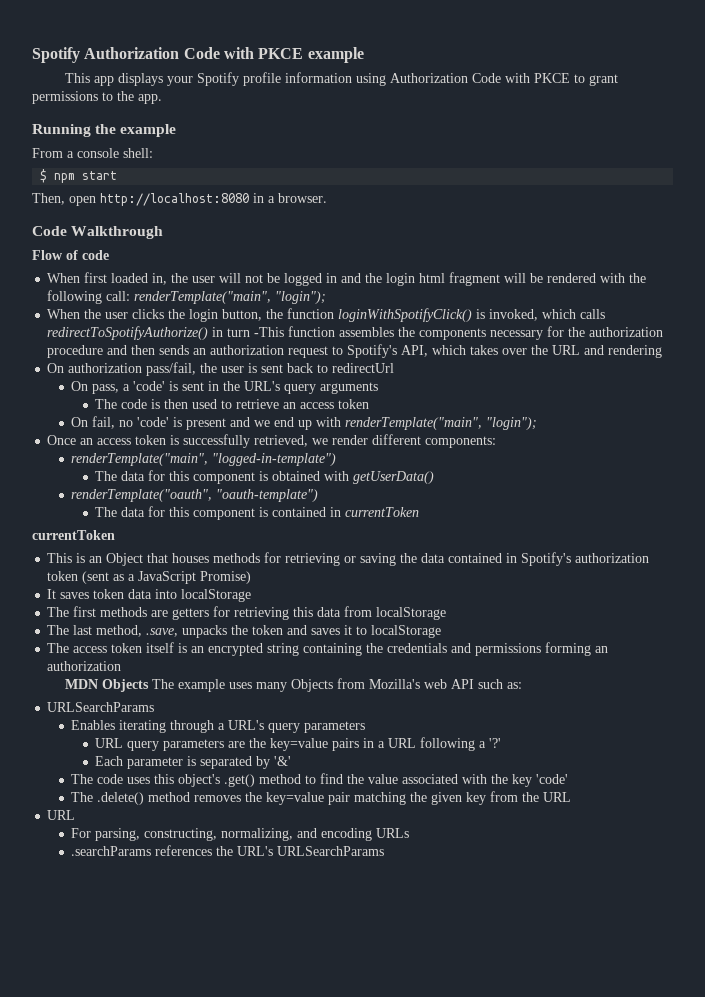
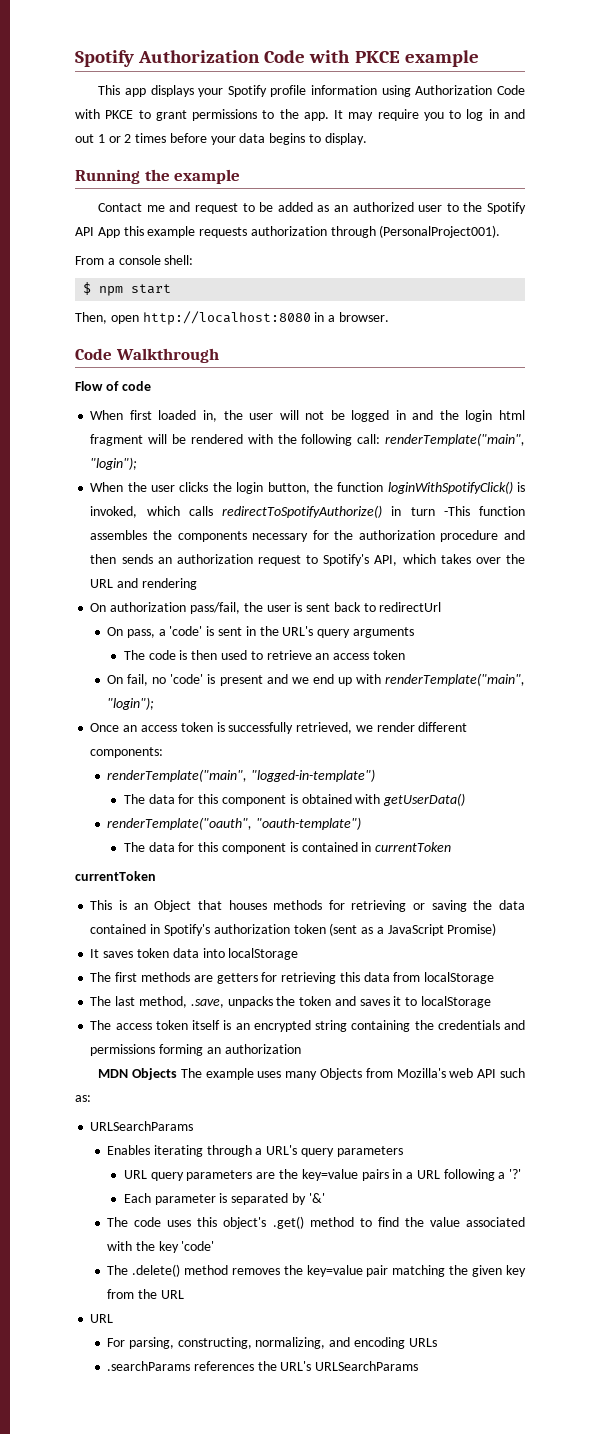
- This app displays your Spotify profile information using Authorization Code with PKCE to grant permissions to the app.
+ This app displays your Spotify profile information using Authorization Code with PKCE to grant permissions to the app. It may require you to log in and out 1 or 2 times before your data begins to display.
  Running the example
+ Contact me and request to be added as an authorized user to the Spotify API App this example requests authorization through (PersonalProject001).

